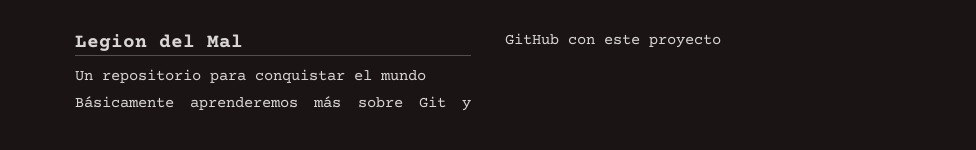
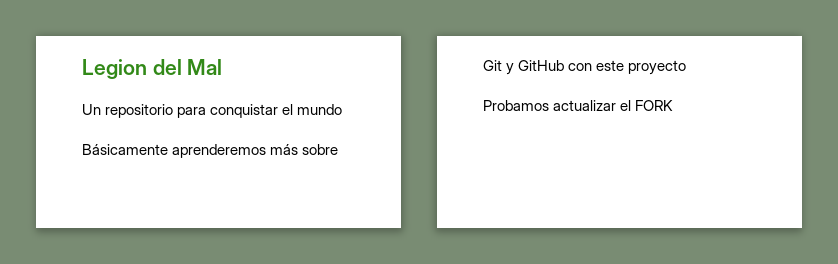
+ Probamos actualizar el FORK

